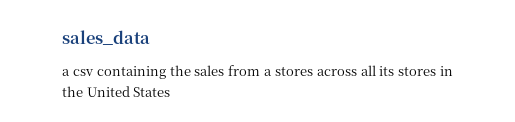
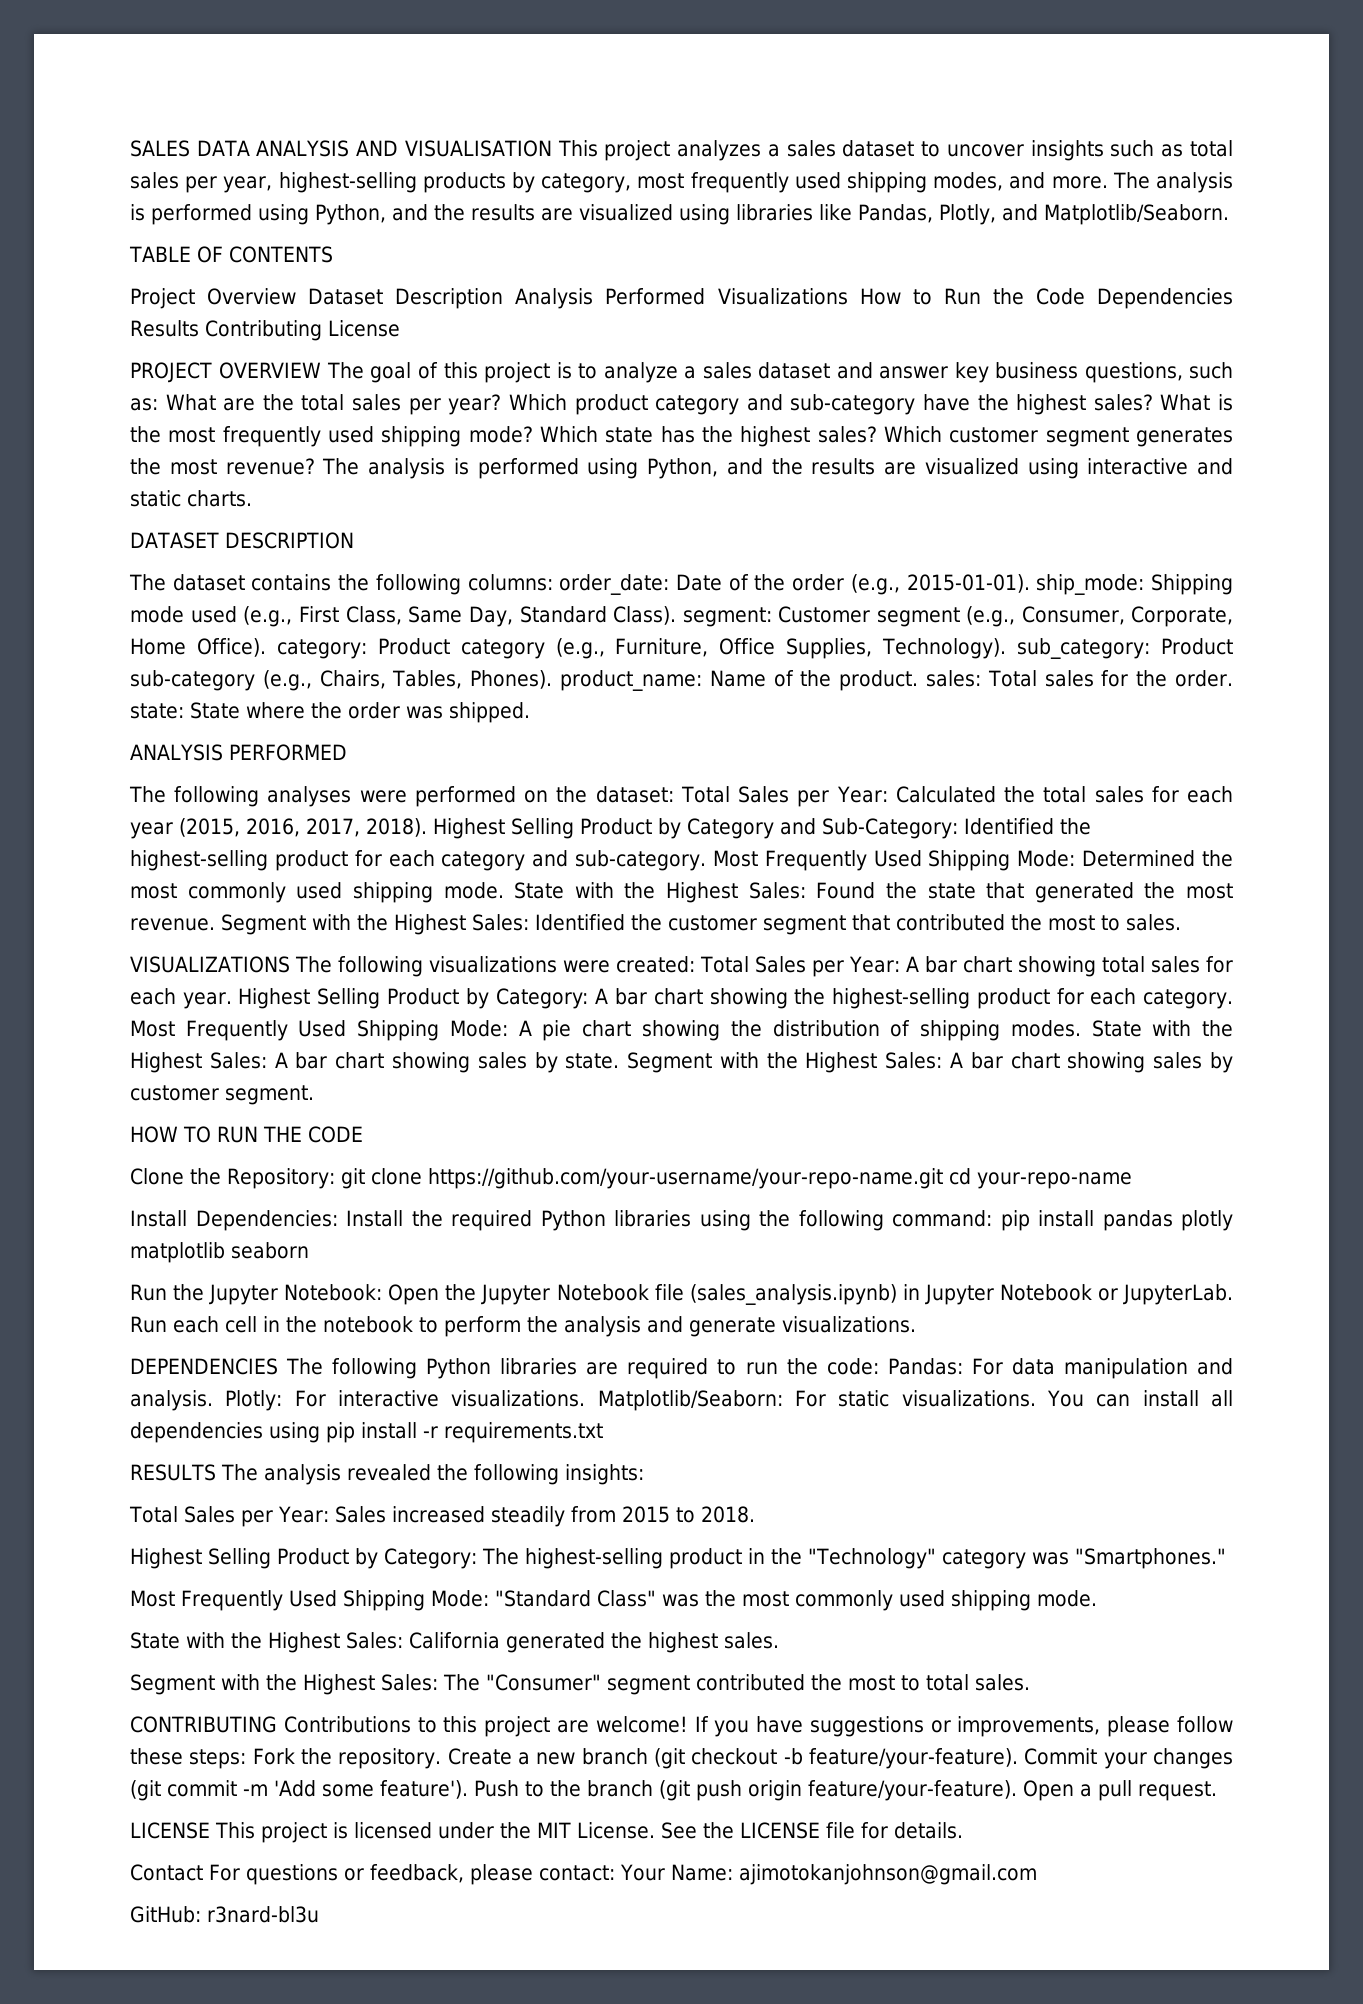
- sales_data
- a csv containing the sales from a stores across all its stores in the United States
+ SALES DATA ANALYSIS AND VISUALISATION This project analyzes a sales dataset to uncover insights such as total sales per year, highest-selling products by category, most frequently used shipping modes, and more. The analysis is performed using Python, and the results are visualized using libraries like Pandas, Plotly, and Matplotlib/Seaborn.
+ TABLE OF CONTENTS
+ Project Overview Dataset Description Analysis Performed Visualizations How to Run the Code Dependencies Results Contributing License
+ PROJECT OVERVIEW The goal of this project is to analyze a sales dataset and answer key business questions, such as: What are the total sales per year? Which product category and sub-category have the highest sales? What is the most frequently used shipping mode? Which state has the highest sales? Which customer segment generates the most revenue? The analysis is performed using Python, and the results are visualized using interactive and static charts.
+ DATASET DESCRIPTION
+ The dataset contains the following columns: order_date: Date of the order (e.g., 2015-01-01). ship_mode: Shipping mode used (e.g., First Class, Same Day, Standard Class). segment: Customer segment (e.g., Consumer, Corporate, Home Office). category: Product category (e.g., Furniture, Office Supplies, Technology). sub_category: Product sub-category (e.g., Chairs, Tables, Phones). product_name: Name of the product. sales: Total sales for the order. state: State where the order was shipped.
+ ANALYSIS PERFORMED
+ The following analyses were performed on the dataset: Total Sales per Year: Calculated the total sales for each year (2015, 2016, 2017, 2018). Highest Selling Product by Category and Sub-Category: Identified the highest-selling product for each category and sub-category. Most Frequently Used Shipping Mode: Determined the most commonly used shipping mode. State with the Highest Sales: Found the state that generated the most revenue. Segment with the Highest Sales: Identified the customer segment that contributed the most to sales.
+ VISUALIZATIONS The following visualizations were created: Total Sales per Year: A bar chart showing total sales for each year. Highest Selling Product by Category: A bar chart showing the highest-selling product for each category. Most Frequently Used Shipping Mode: A pie chart showing the distribution of shipping modes. State with the Highest Sales: A bar chart showing sales by state. Segment with the Highest Sales: A bar chart showing sales by customer segment.
+ HOW TO RUN THE CODE
+ Clone the Repository: git clone https://github.com/your-username/your-repo-name.git cd your-repo-name
+ Install Dependencies: Install the required Python libraries using the following command: pip install pandas plotly matplotlib seaborn
+ Run the Jupyter Notebook: Open the Jupyter Notebook file (sales_analysis.ipynb) in Jupyter Notebook or JupyterLab. Run each cell in the notebook to perform the analysis and generate visualizations.
+ DEPENDENCIES The following Python libraries are required to run the code: Pandas: For data manipulation and analysis. Plotly: For interactive visualizations. Matplotlib/Seaborn: For static visualizations. You can install all dependencies using pip install -r requirements.txt
+ RESULTS The analysis revealed the following insights:
+ Total Sales per Year: Sales increased steadily from 2015 to 2018.
+ Highest Selling Product by Category: The highest-selling product in the "Technology" category was "Smartphones."
+ Most Frequently Used Shipping Mode: "Standard Class" was the most commonly used shipping mode.
+ State with the Highest Sales: California generated the highest sales.
+ Segment with the Highest Sales: The "Consumer" segment contributed the most to total sales.
+ CONTRIBUTING Contributions to this project are welcome! If you have suggestions or improvements, please follow these steps: Fork the repository. Create a new branch (git checkout -b feature/your-feature). Commit your changes (git commit -m 'Add some feature'). Push to the branch (git push origin feature/your-feature). Open a pull request.
+ LICENSE This project is licensed under the MIT License. See the LICENSE file for details.
+ Contact For questions or feedback, please contact: Your Name: ajimotokanjohnson@gmail.com
+ GitHub: r3nard-bl3u

